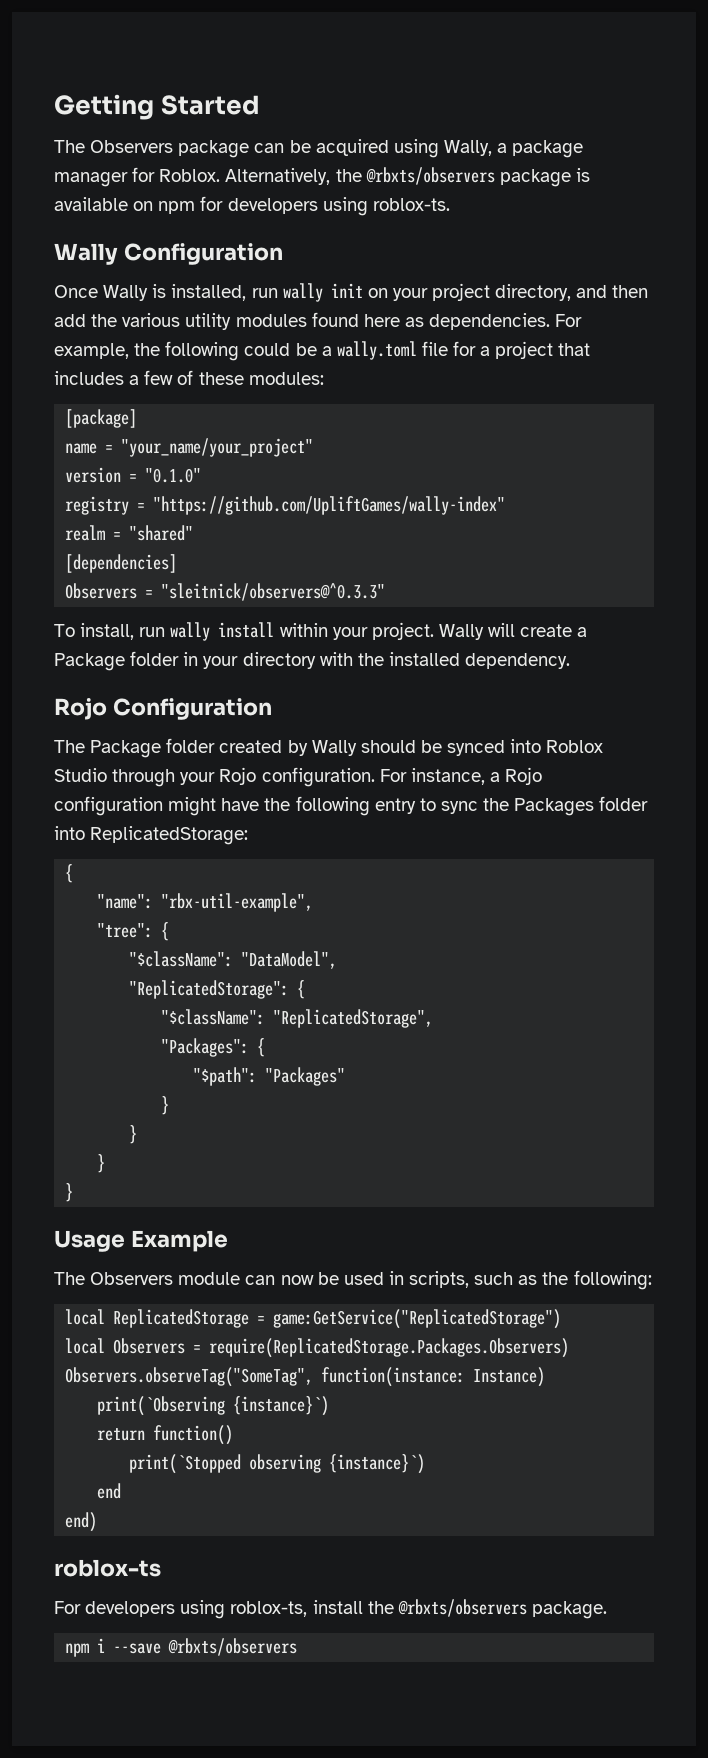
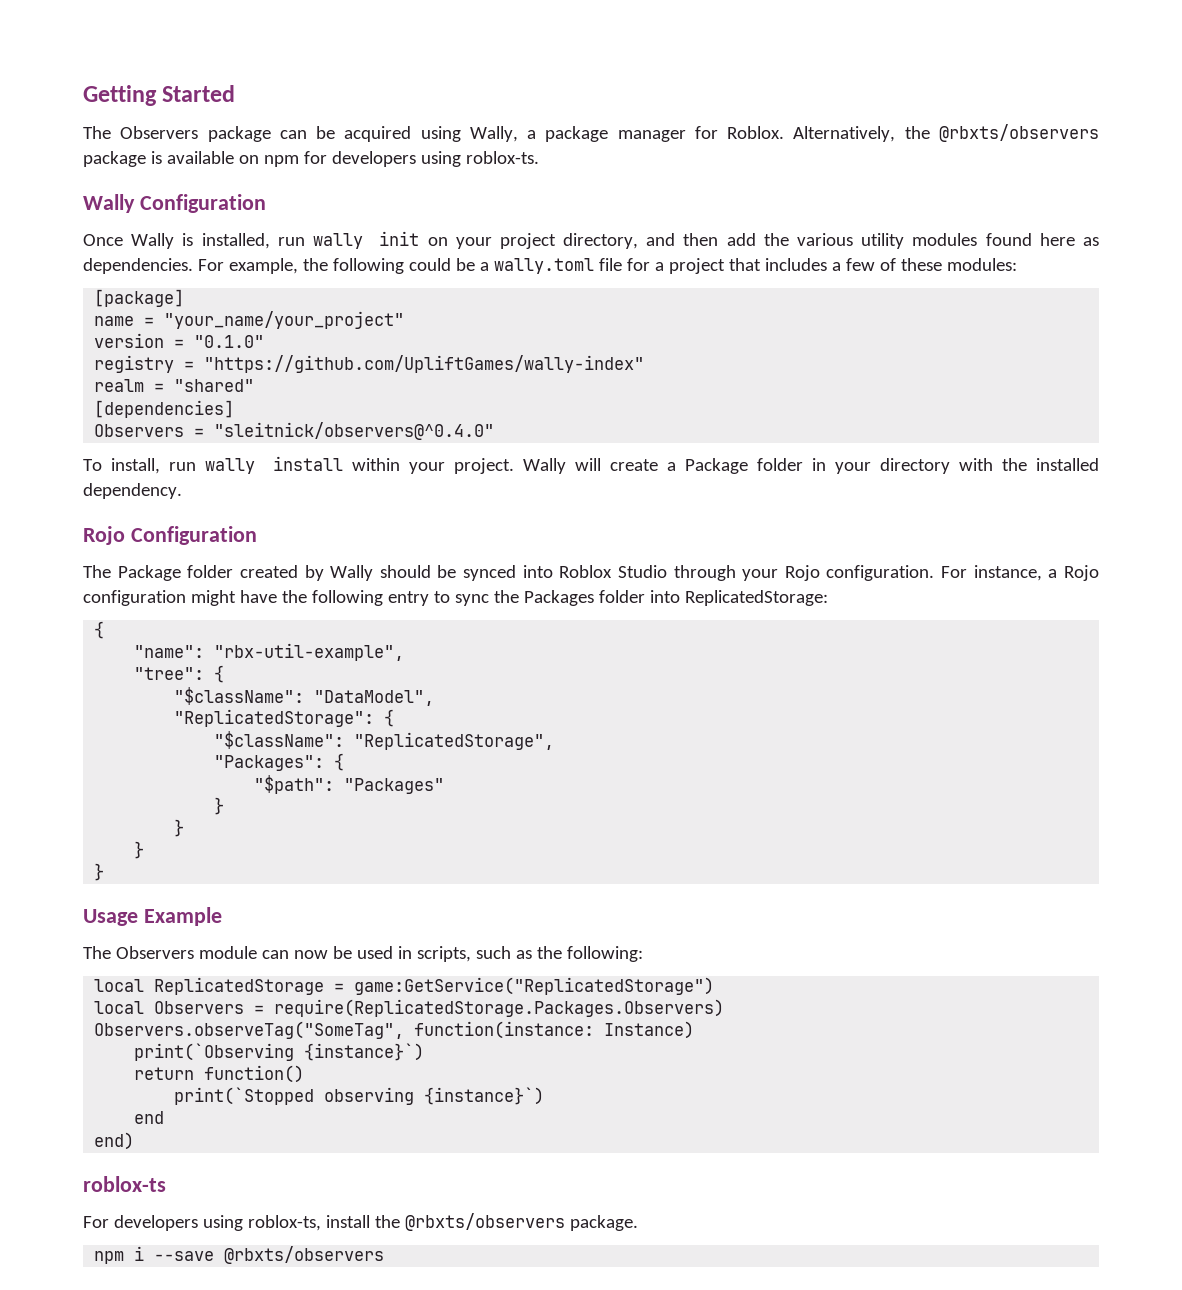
- Observers = "sleitnick/observers@^0.3.3"
+ Observers = "sleitnick/observers@^0.4.0"

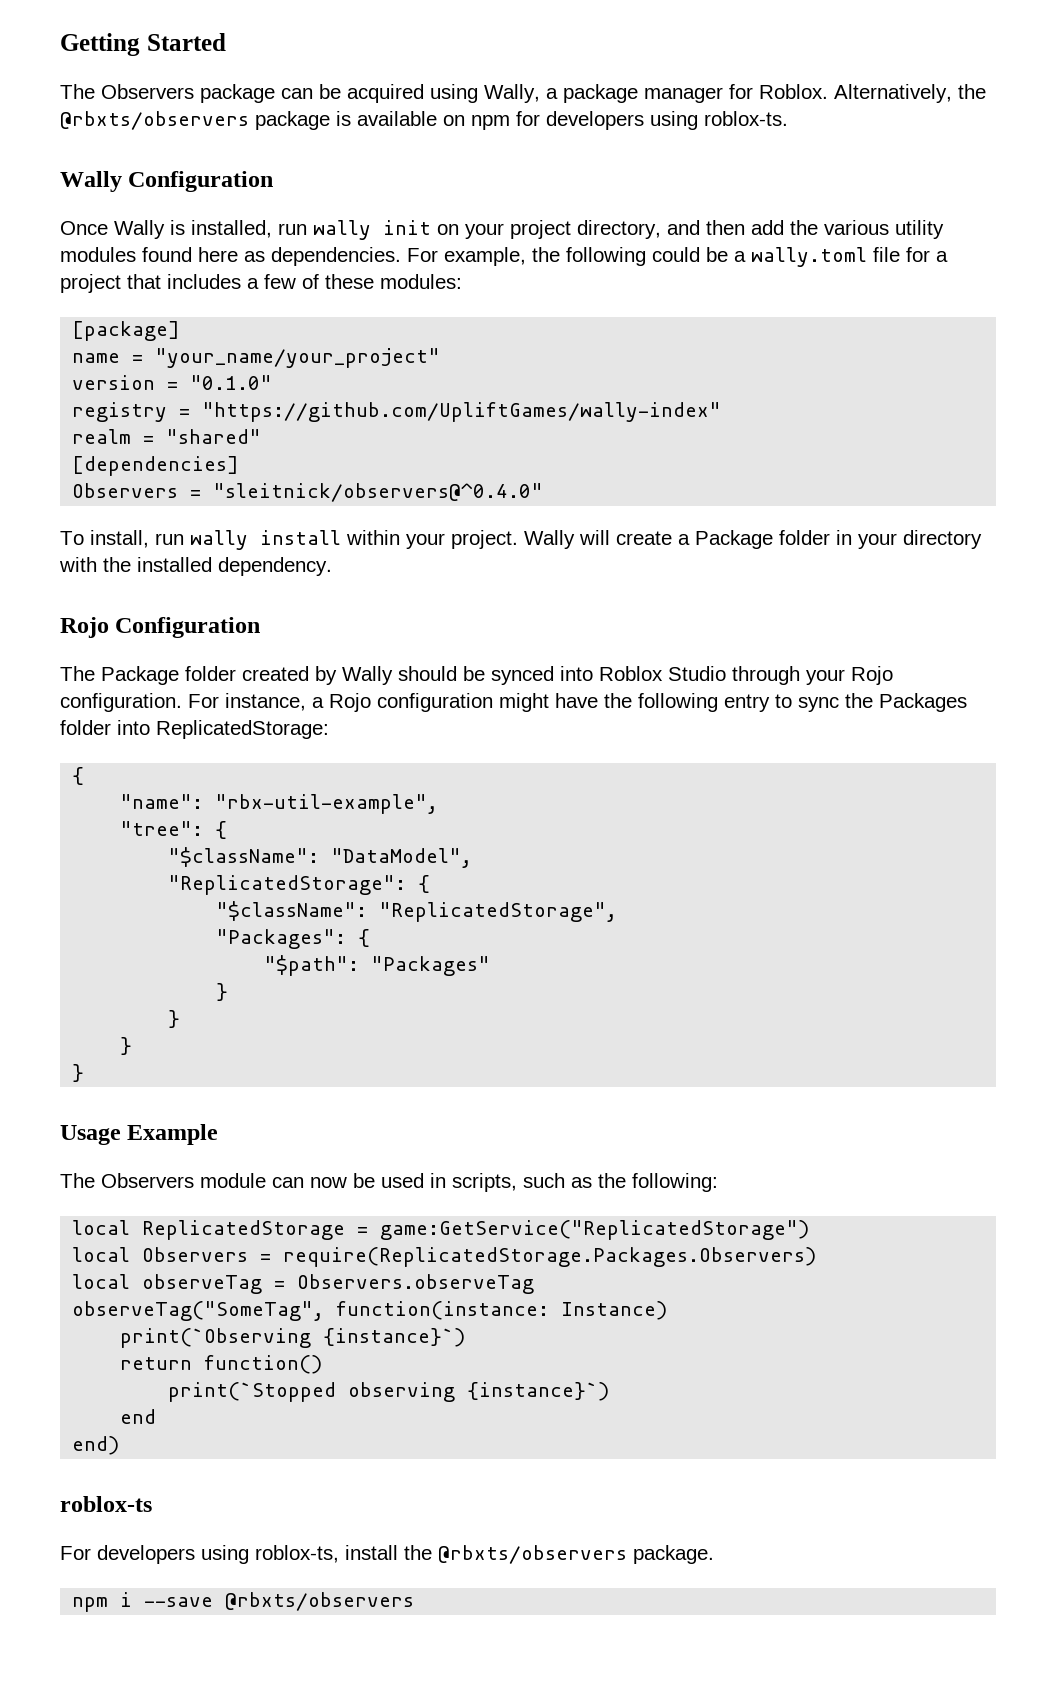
- Observers.observeTag("SomeTag", function(instance: Instance)
+ local observeTag = Observers.observeTag
+ observeTag("SomeTag", function(instance: Instance)

